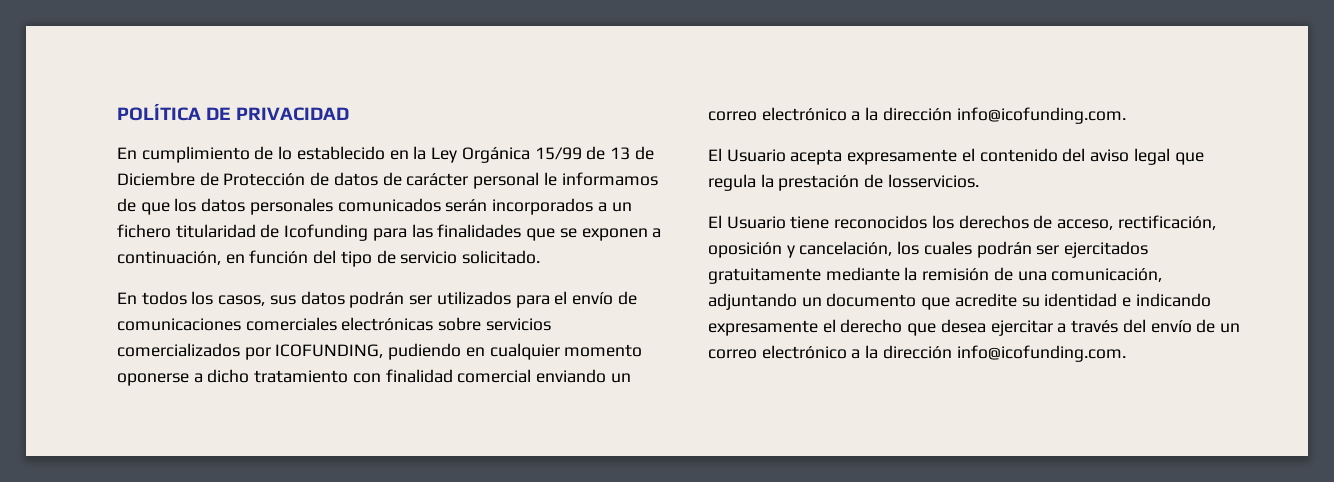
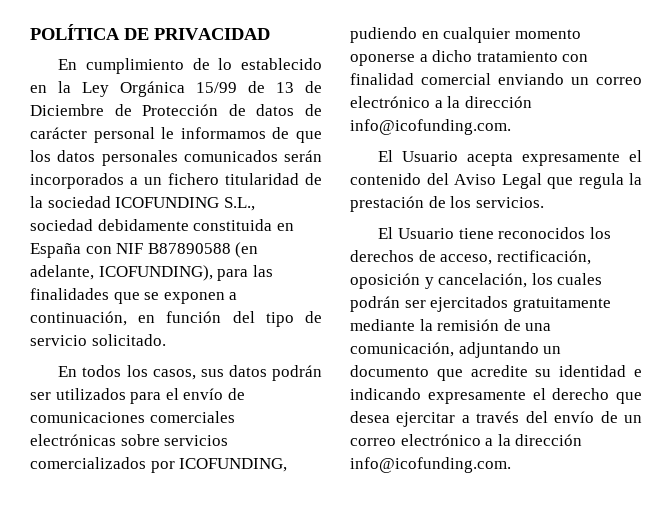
- En cumplimiento de lo establecido en la Ley Orgánica 15/99 de 13 de Diciembre de Protección de datos de carácter personal le informamos de que los datos personales comunicados serán incorporados a un fichero titularidad de Icofunding para las finalidades que se exponen a continuación, en función del tipo de servicio solicitado.
+ En cumplimiento de lo establecido en la Ley Orgánica 15/99 de 13 de Diciembre de Protección de datos de carácter personal le informamos de que los datos personales comunicados serán incorporados a un fichero titularidad de la sociedad ICOFUNDING S.L., sociedad debidamente constituida en España con NIF B87890588 (en adelante, ICOFUNDING), para las finalidades que se exponen a continuación, en función del tipo de servicio solicitado.
- El Usuario acepta expresamente el contenido del aviso legal que regula la prestación de losservicios.
+ El Usuario acepta expresamente el contenido del Aviso Legal que regula la prestación de los servicios.

